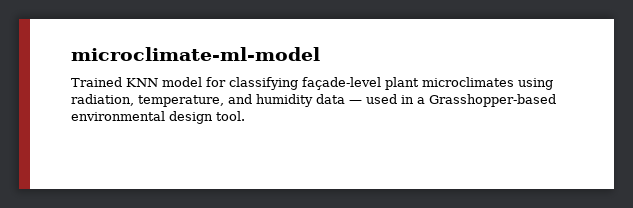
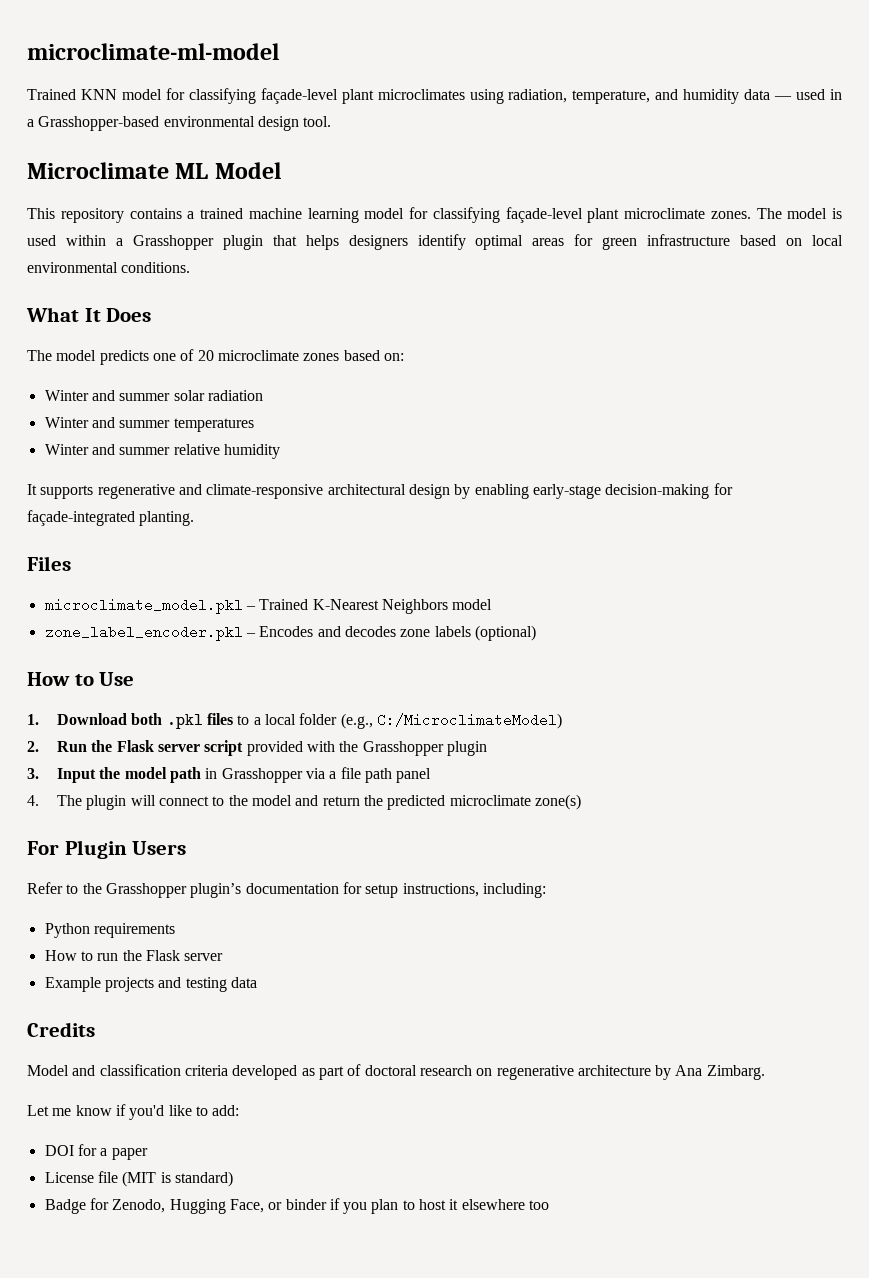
+ Microclimate ML Model
+ This repository contains a trained machine learning model for classifying façade-level plant microclimate zones. The model is used within a Grasshopper plugin that helps designers identify optimal areas for green infrastructure based on local environmental conditions.
+ What It Does
+ The model predicts one of 20 microclimate zones based on:
+ Winter and summer solar radiation
+ Winter and summer temperatures
+ Winter and summer relative humidity
+ It supports regenerative and climate-responsive architectural design by enabling early-stage decision-making for façade-integrated planting.
+ Files
+ microclimate_model.pkl – Trained K-Nearest Neighbors model
+ zone_label_encoder.pkl – Encodes and decodes zone labels (optional)
+ How to Use
+ 1. Download both .pkl files to a local folder (e.g., C:/MicroclimateModel)
+ 2. Run the Flask server script provided with the Grasshopper plugin
+ 3. Input the model path in Grasshopper via a file path panel
+ 4. The plugin will connect to the model and return the predicted microclimate zone(s)
+ For Plugin Users
+ Refer to the Grasshopper plugin’s documentation for setup instructions, including:
+ Python requirements
+ How to run the Flask server
+ Example projects and testing data
+ Credits
+ Model and classification criteria developed as part of doctoral research on regenerative architecture by Ana Zimbarg.
+ Let me know if you'd like to add:
+ DOI for a paper
+ License file (MIT is standard)
+ Badge for Zenodo, Hugging Face, or binder if you plan to host it elsewhere too

